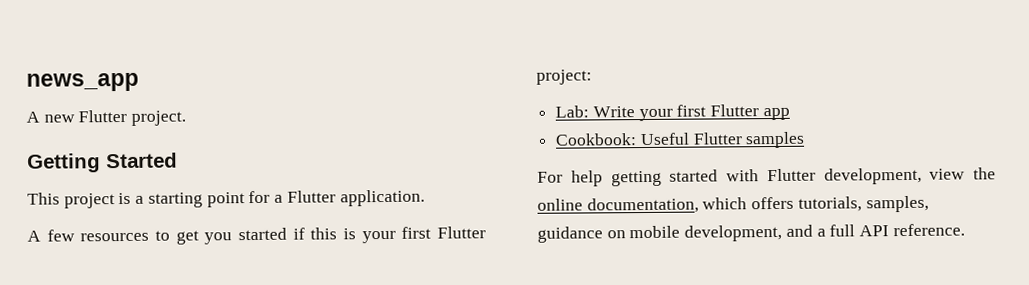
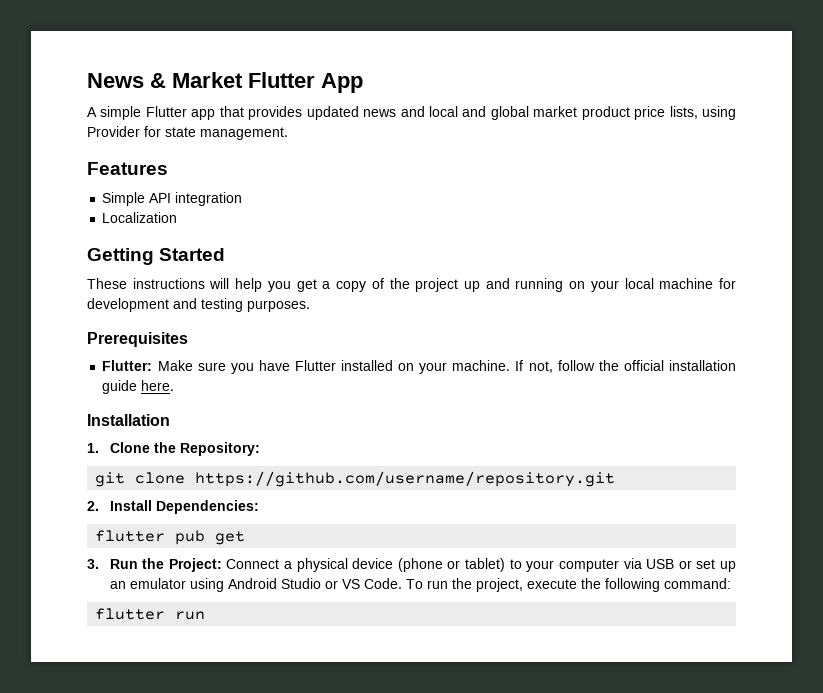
- news_app
- A new Flutter project.
+ News & Market Flutter App
+ A simple Flutter app that provides updated news and local and global market product price lists, using Provider for state management.
+ Features
+ Simple API integration
+ Localization
  Getting Started
- This project is a starting point for a Flutter application.
- A few resources to get you started if this is your first Flutter project:
- Lab: Write your first Flutter app
- Cookbook: Useful Flutter samples
- For help getting started with Flutter development, view the online documentation, which offers tutorials, samples, guidance on mobile development, and a full API reference.
+ These instructions will help you get a copy of the project up and running on your local machine for development and testing purposes.
+ Prerequisites
+ Flutter: Make sure you have Flutter installed on your machine. If not, follow the official installation guide here.
+ Installation
+ 1. Clone the Repository:
+ git clone https://github.com/username/repository.git
+ 2. Install Dependencies:
+ flutter pub get
+ 3. Run the Project: Connect a physical device (phone or tablet) to your computer via USB or set up an emulator using Android Studio or VS Code. To run the project, execute the following command:
+ flutter run

